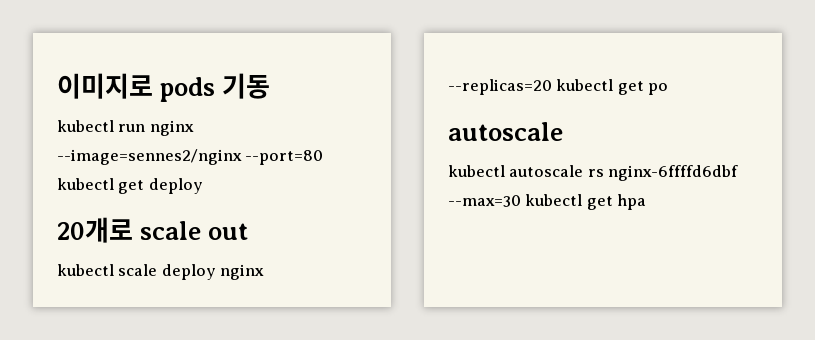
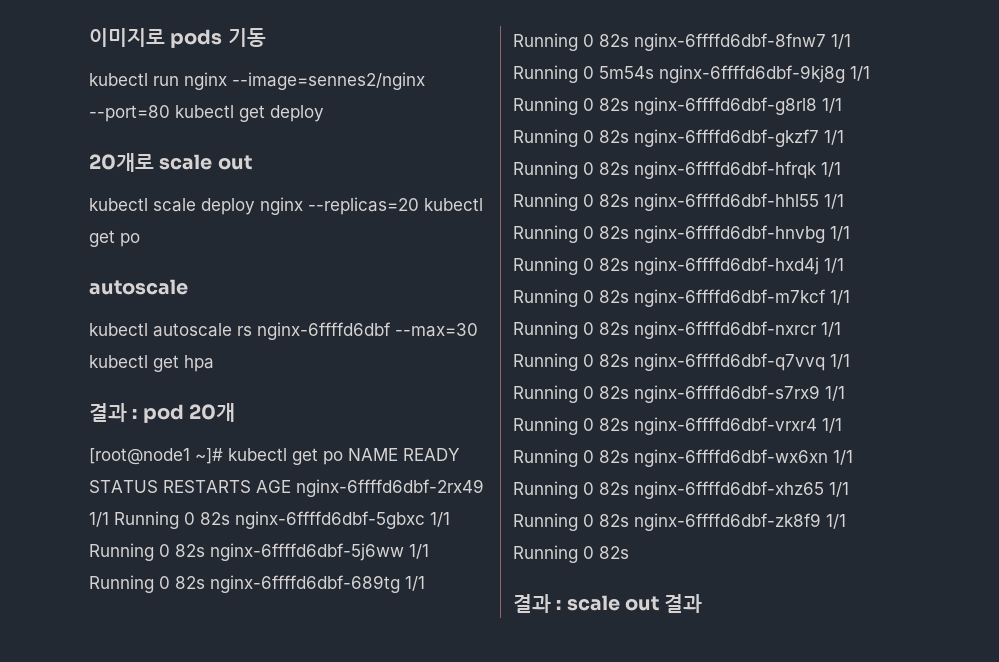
+ 결과 : pod 20개
+ [root@node1 ~]# kubectl get po NAME READY STATUS RESTARTS AGE nginx-6ffffd6dbf-2rx49 1/1 Running 0 82s nginx-6ffffd6dbf-5gbxc 1/1 Running 0 82s nginx-6ffffd6dbf-5j6ww 1/1 Running 0 82s nginx-6ffffd6dbf-689tg 1/1 Running 0 82s nginx-6ffffd6dbf-8fnw7 1/1 Running 0 5m54s nginx-6ffffd6dbf-9kj8g 1/1 Running 0 82s nginx-6ffffd6dbf-g8rl8 1/1 Running 0 82s nginx-6ffffd6dbf-gkzf7 1/1 Running 0 82s nginx-6ffffd6dbf-hfrqk 1/1 Running 0 82s nginx-6ffffd6dbf-hhl55 1/1 Running 0 82s nginx-6ffffd6dbf-hnvbg 1/1 Running 0 82s nginx-6ffffd6dbf-hxd4j 1/1 Running 0 82s nginx-6ffffd6dbf-m7kcf 1/1 Running 0 82s nginx-6ffffd6dbf-nxrcr 1/1 Running 0 82s nginx-6ffffd6dbf-q7vvq 1/1 Running 0 82s nginx-6ffffd6dbf-s7rx9 1/1 Running 0 82s nginx-6ffffd6dbf-vrxr4 1/1 Running 0 82s nginx-6ffffd6dbf-wx6xn 1/1 Running 0 82s nginx-6ffffd6dbf-xhz65 1/1 Running 0 82s nginx-6ffffd6dbf-zk8f9 1/1 Running 0 82s
+ 결과 : scale out 결과

